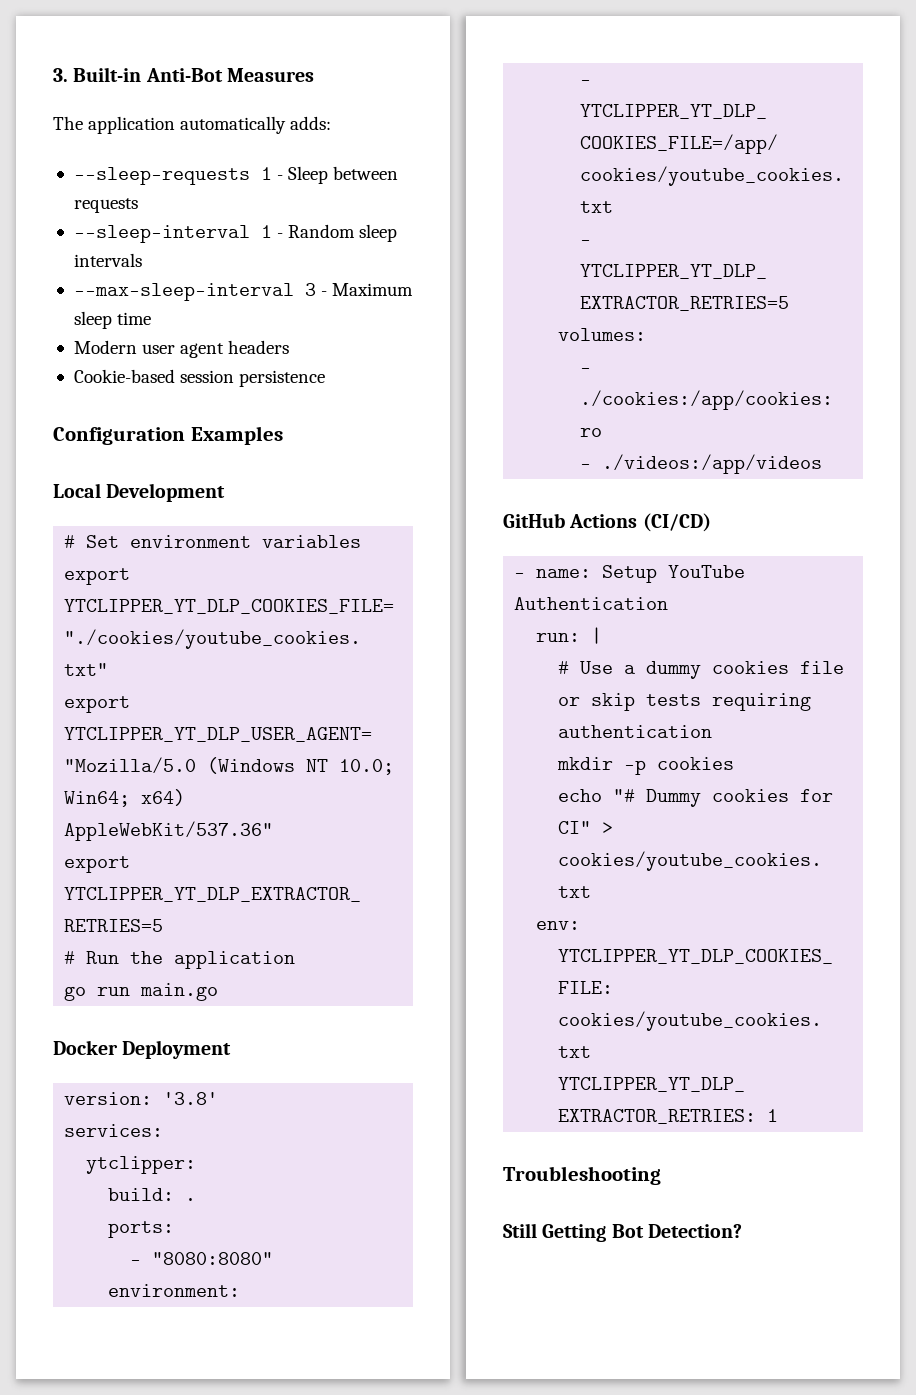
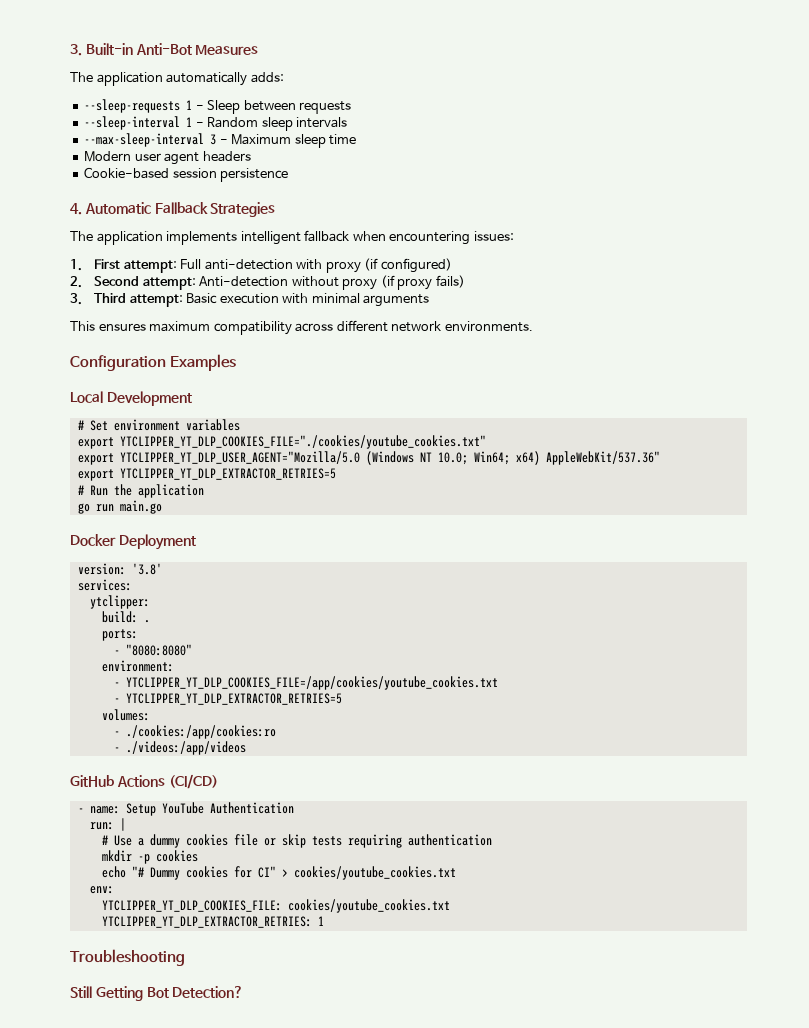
+ 4. Automatic Fallback Strategies
+ The application implements intelligent fallback when encountering issues:
+ 1. First attempt: Full anti-detection with proxy (if configured)
+ 2. Second attempt: Anti-detection without proxy (if proxy fails)
+ 3. Third attempt: Basic execution with minimal arguments
+ This ensures maximum compatibility across different network environments.

